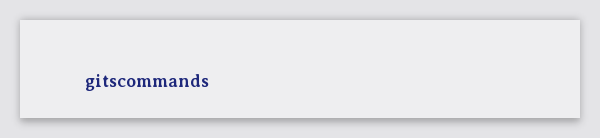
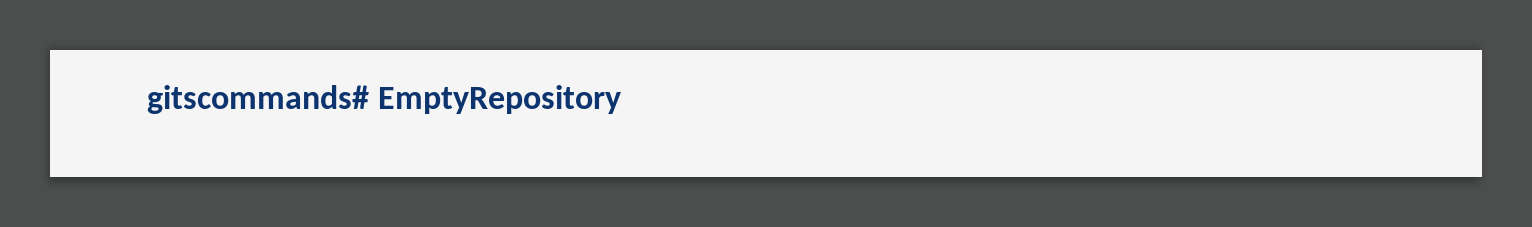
- gitscommands
+ gitscommands# EmptyRepository

